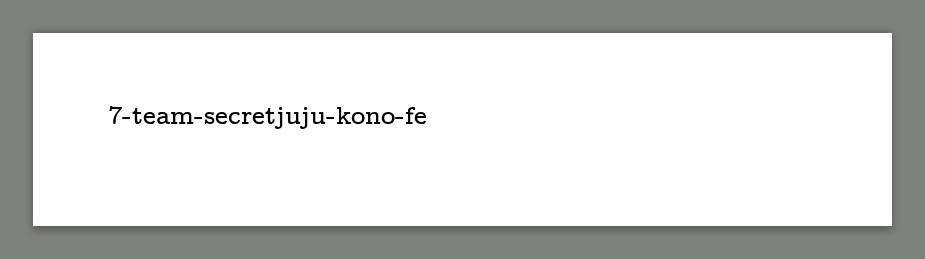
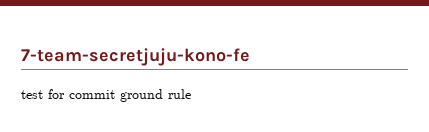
+ test for commit ground rule

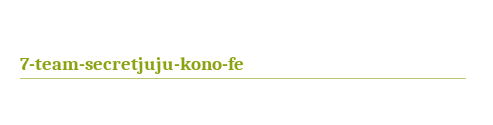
- test for commit ground rule

